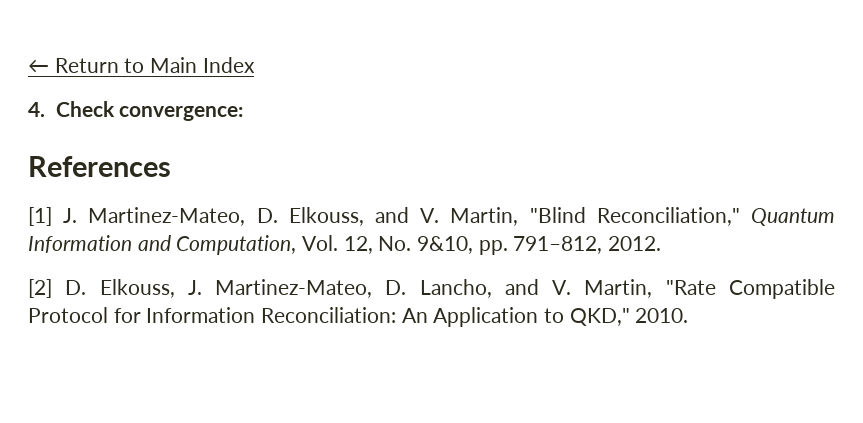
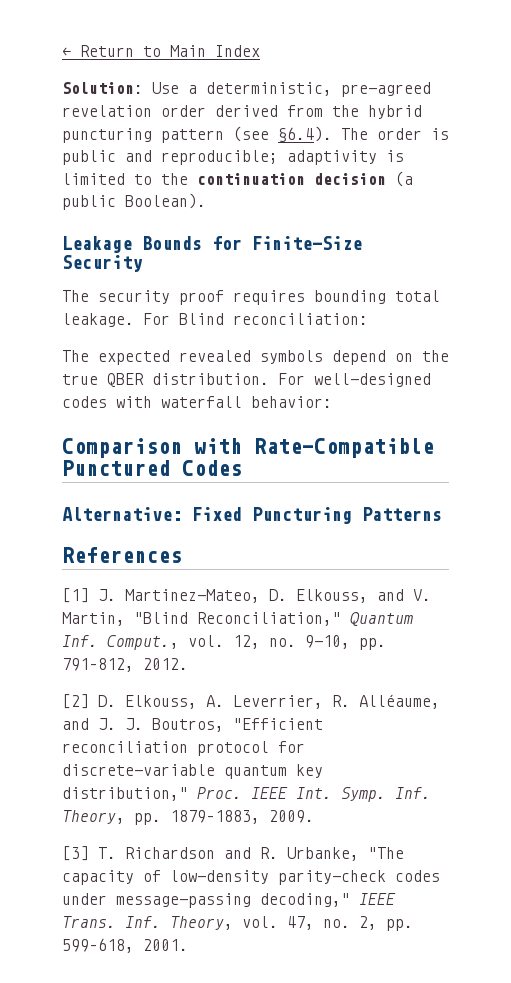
- 4. Check convergence:
+ Solution: Use a deterministic, pre-agreed revelation order derived from the hybrid puncturing pattern (see §6.4). The order is public and reproducible; adaptivity is limited to the continuation decision (a public Boolean).
+ Leakage Bounds for Finite-Size Security
+ The security proof requires bounding total leakage. For Blind reconciliation:
+ The expected revealed symbols depend on the true QBER distribution. For well-designed codes with waterfall behavior:
+ Comparison with Rate-Compatible Punctured Codes
+ Alternative: Fixed Puncturing Patterns
- [1] J. Martinez-Mateo, D. Elkouss, and V. Martin, "Blind Reconciliation," Quantum Information and Computation, Vol. 12, No. 9&10, pp. 791–812, 2012.
+ [1] J. Martinez-Mateo, D. Elkouss, and V. Martin, "Blind Reconciliation," Quantum Inf. Comput., vol. 12, no. 9-10, pp. 791–812, 2012.
- [2] D. Elkouss, J. Martinez-Mateo, D. Lancho, and V. Martin, "Rate Compatible Protocol for Information Reconciliation: An Application to QKD," 2010.
+ [2] D. Elkouss, A. Leverrier, R. Alléaume, and J. J. Boutros, "Efficient reconciliation protocol for discrete-variable quantum key distribution," Proc. IEEE Int. Symp. Inf. Theory, pp. 1879–1883, 2009.
+ [3] T. Richardson and R. Urbanke, "The capacity of low-density parity-check codes under message-passing decoding," IEEE Trans. Inf. Theory, vol. 47, no. 2, pp. 599–618, 2001.

